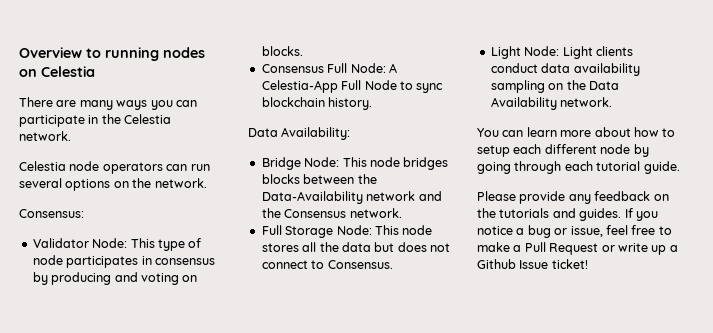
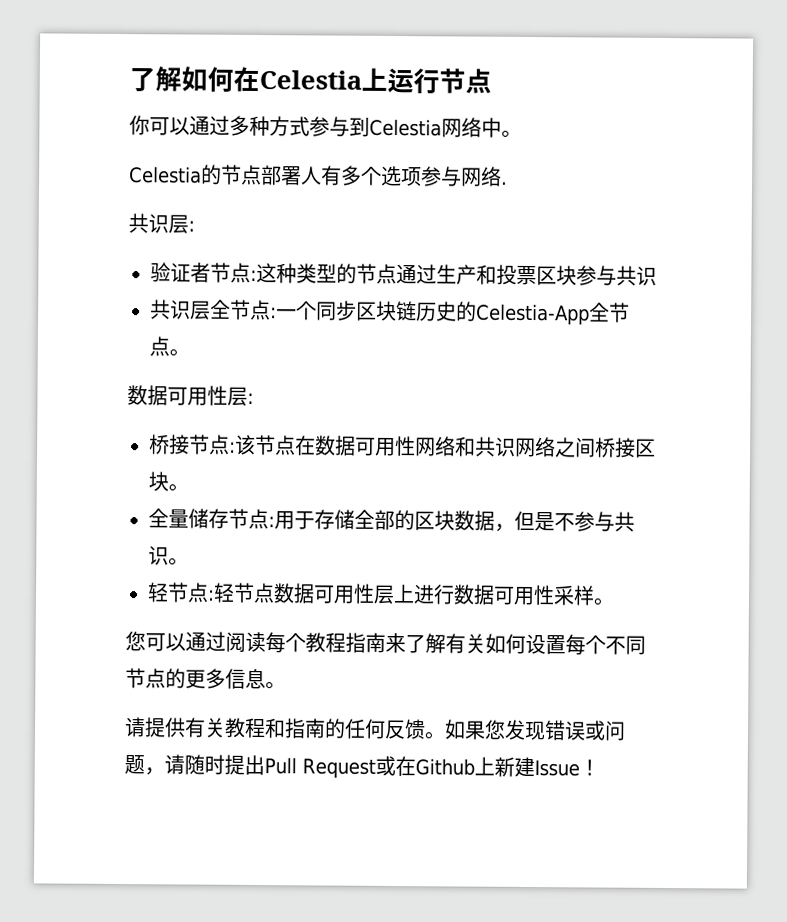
- Overview to running nodes on Celestia
- There are many ways you can participate in the Celestia network.
- Celestia node operators can run several options on the network.
- Consensus:
- Validator Node: This type of node participates in consensus by producing and voting on blocks.
- Consensus Full Node: A Celestia-App Full Node to sync blockchain history.
- Data Availability:
- Bridge Node: This node bridges blocks between the Data-Availability network and the Consensus network.
- Full Storage Node: This node stores all the data but does not connect to Consensus.
- Light Node: Light clients conduct data availability sampling on the Data Availability network.
- You can learn more about how to setup each different node by going through each tutorial guide.
- Please provide any feedback on the tutorials and guides. If you notice a bug or issue, feel free to make a Pull Request or write up a Github Issue ticket!
+ 了解如何在Celestia上运行节点
+ 你可以通过多种方式参与到Celestia网络中。
+ Celestia的节点部署人有多个选项参与网络.
+ 共识层:
+ 验证者节点:这种类型的节点通过生产和投票区块参与共识
+ 共识层全节点:一个同步区块链历史的Celestia-App全节点。
+ 数据可用性层:
+ 桥接节点:该节点在数据可用性网络和共识网络之间桥接区块。
+ 全量储存节点:用于存储全部的区块数据，但是不参与共识。
+ 轻节点:轻节点数据可用性层上进行数据可用性采样。
+ 您可以通过阅读每个教程指南来了解有关如何设置每个不同节点的更多信息。
+ 请提供有关教程和指南的任何反馈。如果您发现错误或问题，请随时提出Pull Request或在Github上新建Issue！

